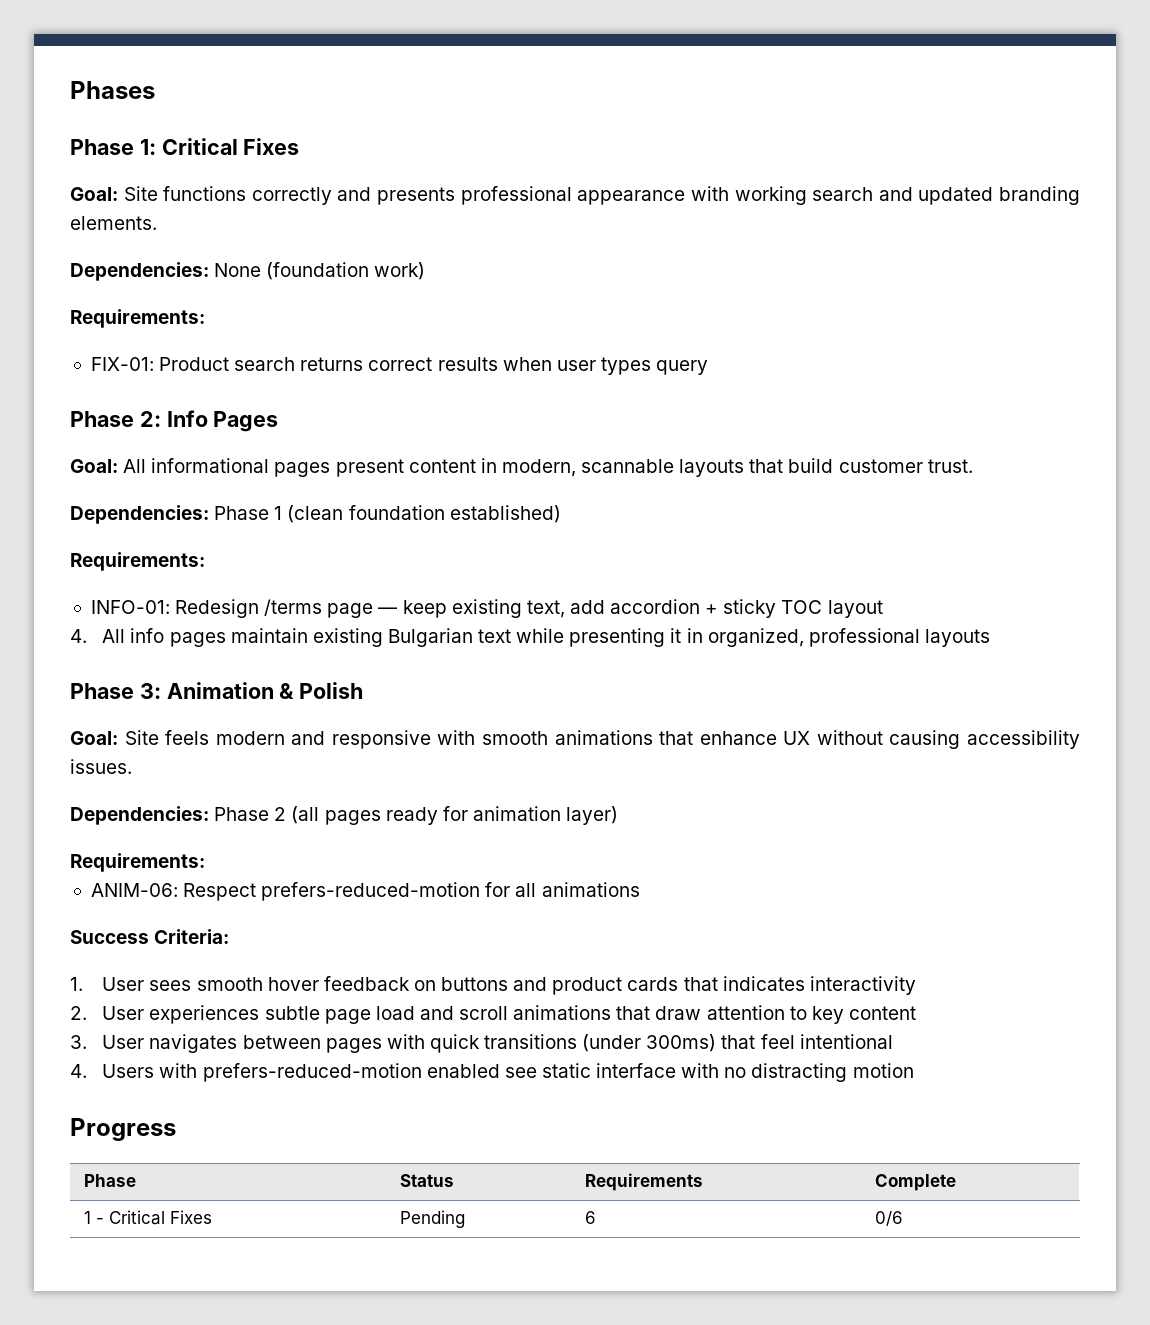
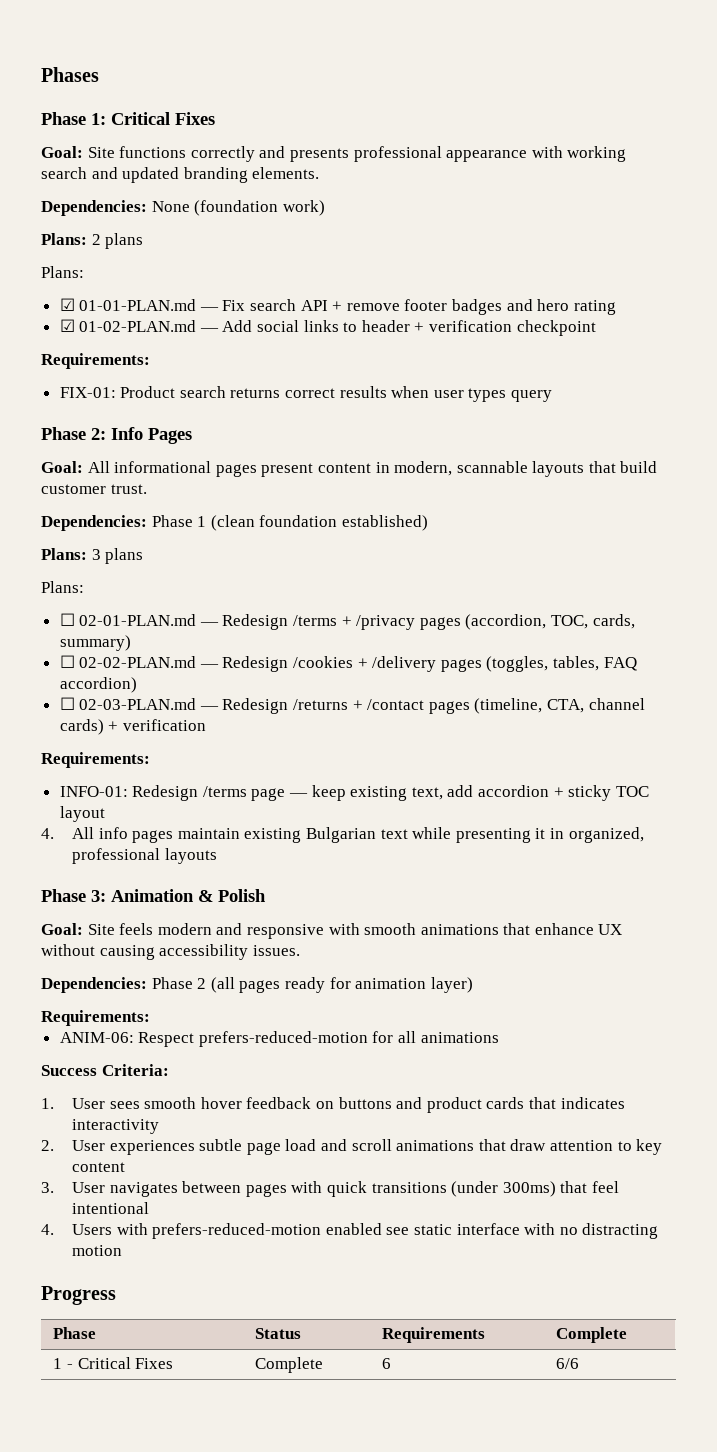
+ Plans: 2 plans
+ Plans:
+ ☑ 01-01-PLAN.md — Fix search API + remove footer badges and hero rating
+ ☑ 01-02-PLAN.md — Add social links to header + verification checkpoint
+ Plans: 3 plans
+ Plans:
+ ☐ 02-01-PLAN.md — Redesign /terms + /privacy pages (accordion, TOC, cards, summary)
+ ☐ 02-02-PLAN.md — Redesign /cookies + /delivery pages (toggles, tables, FAQ accordion)
+ ☐ 02-03-PLAN.md — Redesign /returns + /contact pages (timeline, CTA, channel cards) + verification
- 1 - Critical Fixes | Pending | 6 | 0/6
+ 1 - Critical Fixes | Complete | 6 | 6/6

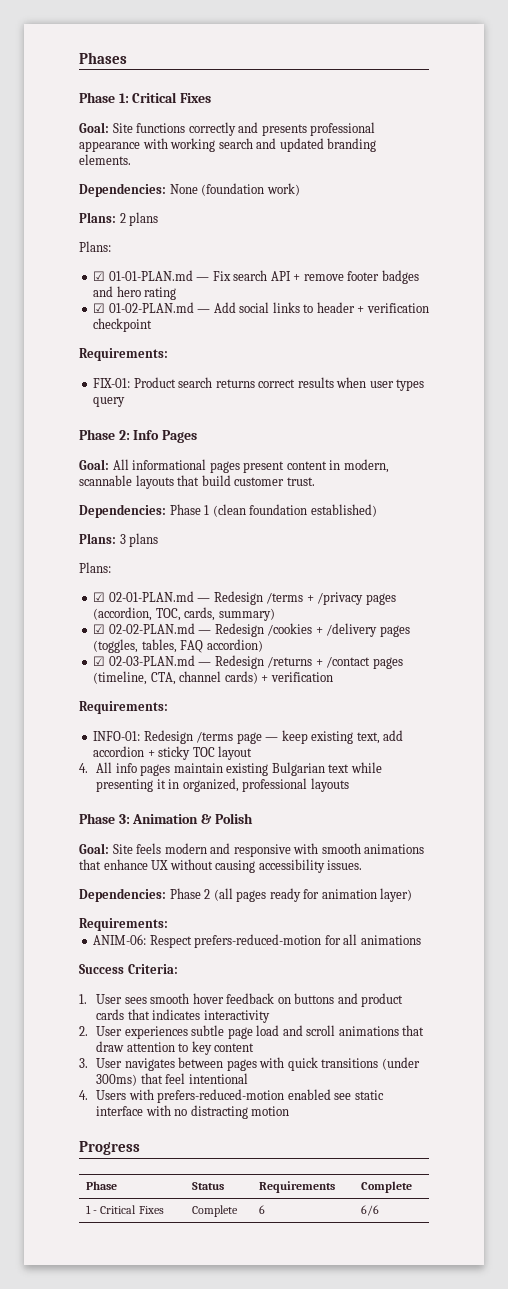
- ☐ 02-01-PLAN.md — Redesign /terms + /privacy pages (accordion, TOC, cards, summary)
+ ☑ 02-01-PLAN.md — Redesign /terms + /privacy pages (accordion, TOC, cards, summary)
- ☐ 02-02-PLAN.md — Redesign /cookies + /delivery pages (toggles, tables, FAQ accordion)
+ ☑ 02-02-PLAN.md — Redesign /cookies + /delivery pages (toggles, tables, FAQ accordion)
- ☐ 02-03-PLAN.md — Redesign /returns + /contact pages (timeline, CTA, channel cards) + verification
+ ☑ 02-03-PLAN.md — Redesign /returns + /contact pages (timeline, CTA, channel cards) + verification

